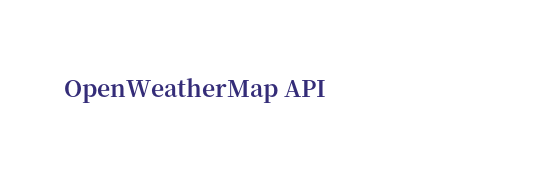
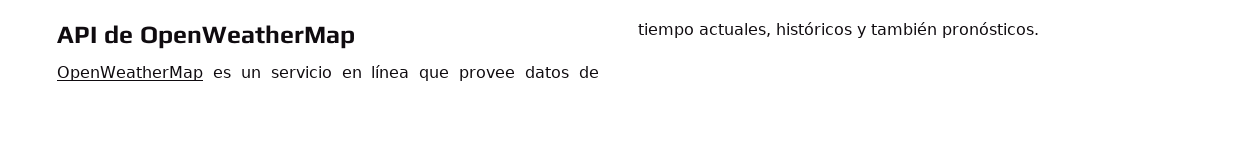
- OpenWeatherMap API
+ API de OpenWeatherMap
+ OpenWeatherMap es un servicio en línea que provee datos de tiempo actuales, históricos y también pronósticos.

